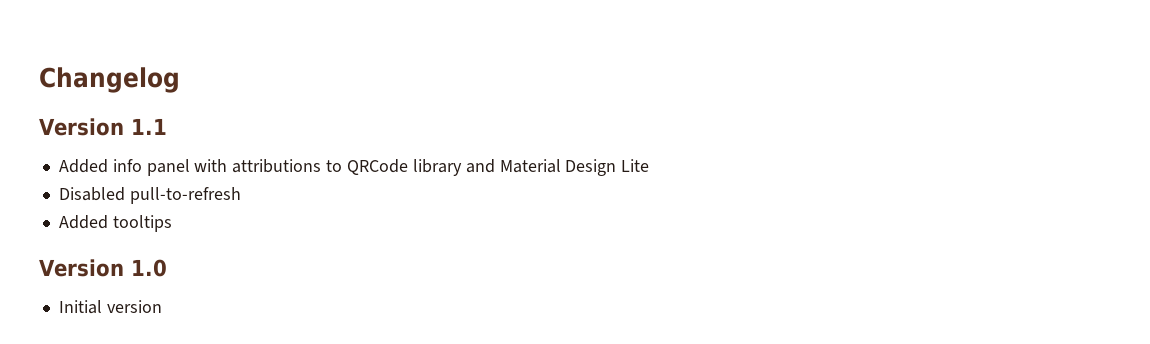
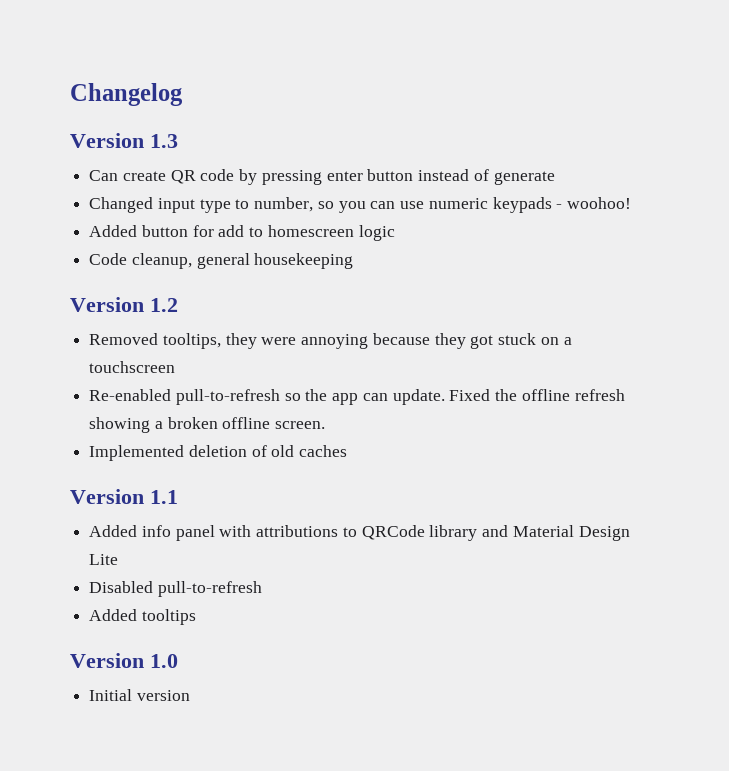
+ Version 1.3
+ Can create QR code by pressing enter button instead of generate
+ Changed input type to number, so you can use numeric keypads - woohoo!
+ Added button for add to homescreen logic
+ Code cleanup, general housekeeping
+ Version 1.2
+ Removed tooltips, they were annoying because they got stuck on a touchscreen
+ Re-enabled pull-to-refresh so the app can update. Fixed the offline refresh showing a broken offline screen.
+ Implemented deletion of old caches

